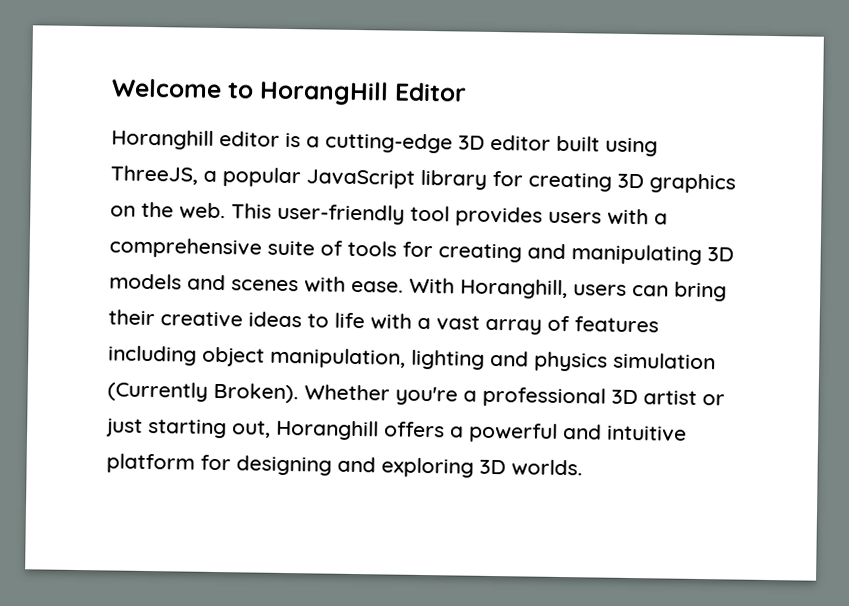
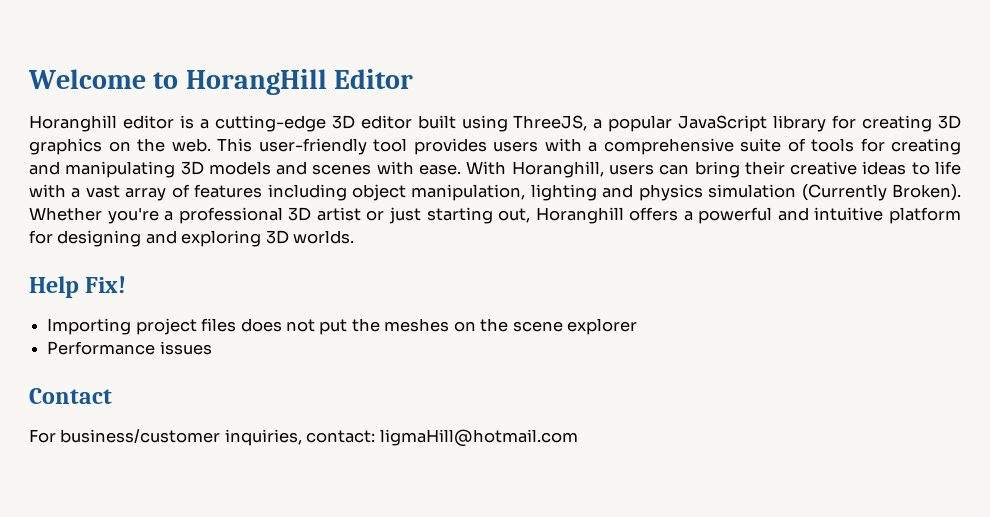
+ Help Fix!
+ Importing project files does not put the meshes on the scene explorer
+ Performance issues
+ Contact
+ For business/customer inquiries, contact: ligmaHill@hotmail.com

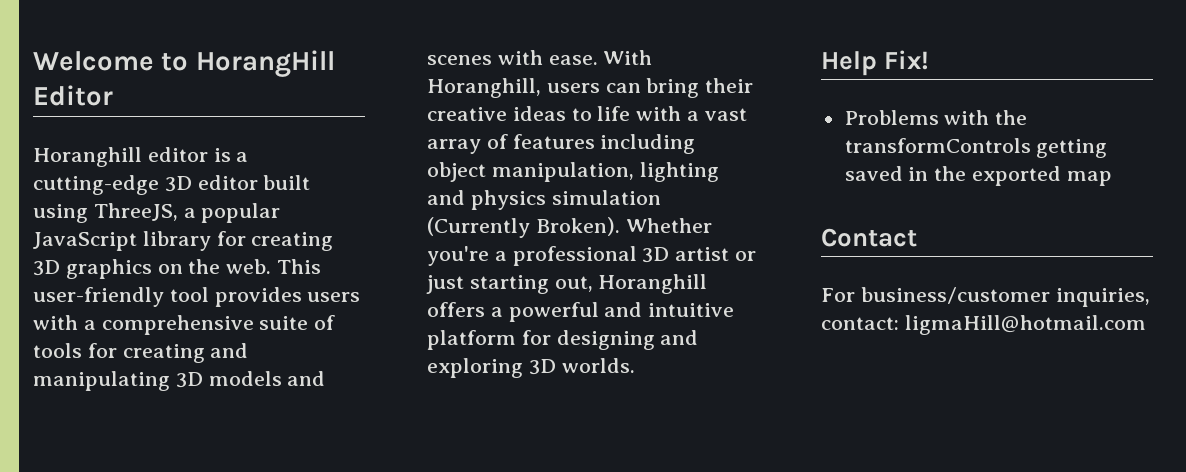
- Importing project files does not put the meshes on the scene explorer
- Performance issues
+ Problems with the transformControls getting saved in the exported map

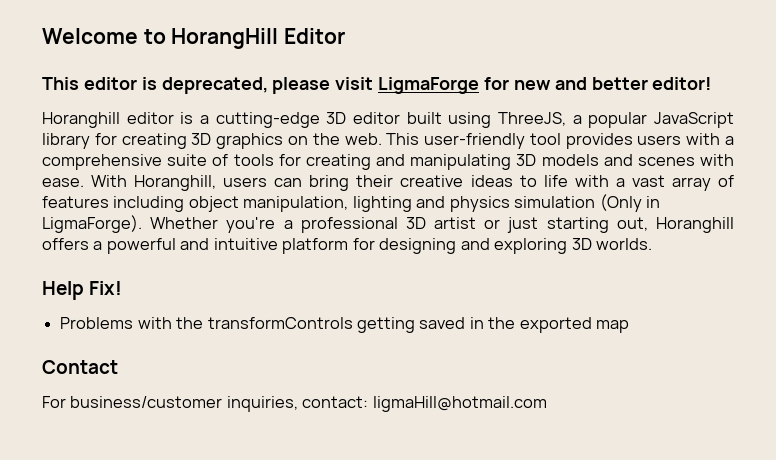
+ This editor is deprecated, please visit LigmaForge for new and better editor!
- With Horanghill, users can bring their creative ideas to life with a vast array of features including object manipulation, lighting and physics simulation (Currently Broken).
+ With Horanghill, users can bring their creative ideas to life with a vast array of features including object manipulation, lighting and physics simulation (Only in LigmaForge).

